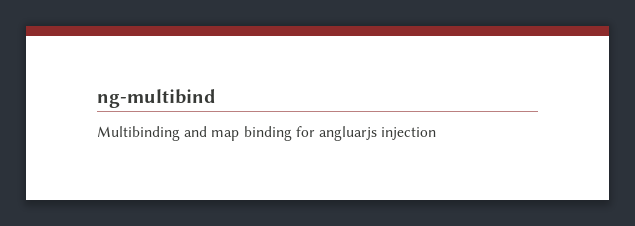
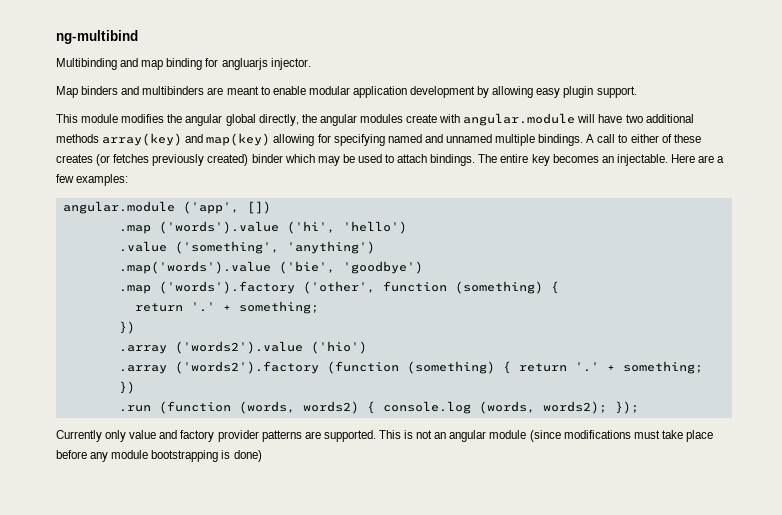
- Multibinding and map binding for angluarjs injection
+ Multibinding and map binding for angluarjs injector.
+ Map binders and multibinders are meant to enable modular application development by allowing easy plugin support.
+ This module modifies the angular global directly, the angular modules create with angular.module will have two additional methods array(key) and map(key) allowing for specifying named and unnamed multiple bindings. A call to either of these creates (or fetches previously created) binder which may be used to attach bindings. The entire key becomes an injectable. Here are a few examples:
+ angular.module ('app', [])
+ .map ('words').value ('hi', 'hello')
+ .value ('something', 'anything')
+ .map('words').value ('bie', 'goodbye')
+ .map ('words').factory ('other', function (something) {
+ return '.' + something;
+ })
+ .array ('words2').value ('hio')
+ .array ('words2').factory (function (something) { return '.' + something; })
+ .run (function (words, words2) { console.log (words, words2); });
+ Currently only value and factory provider patterns are supported. This is not an angular module (since modifications must take place before any module bootstrapping is done)

